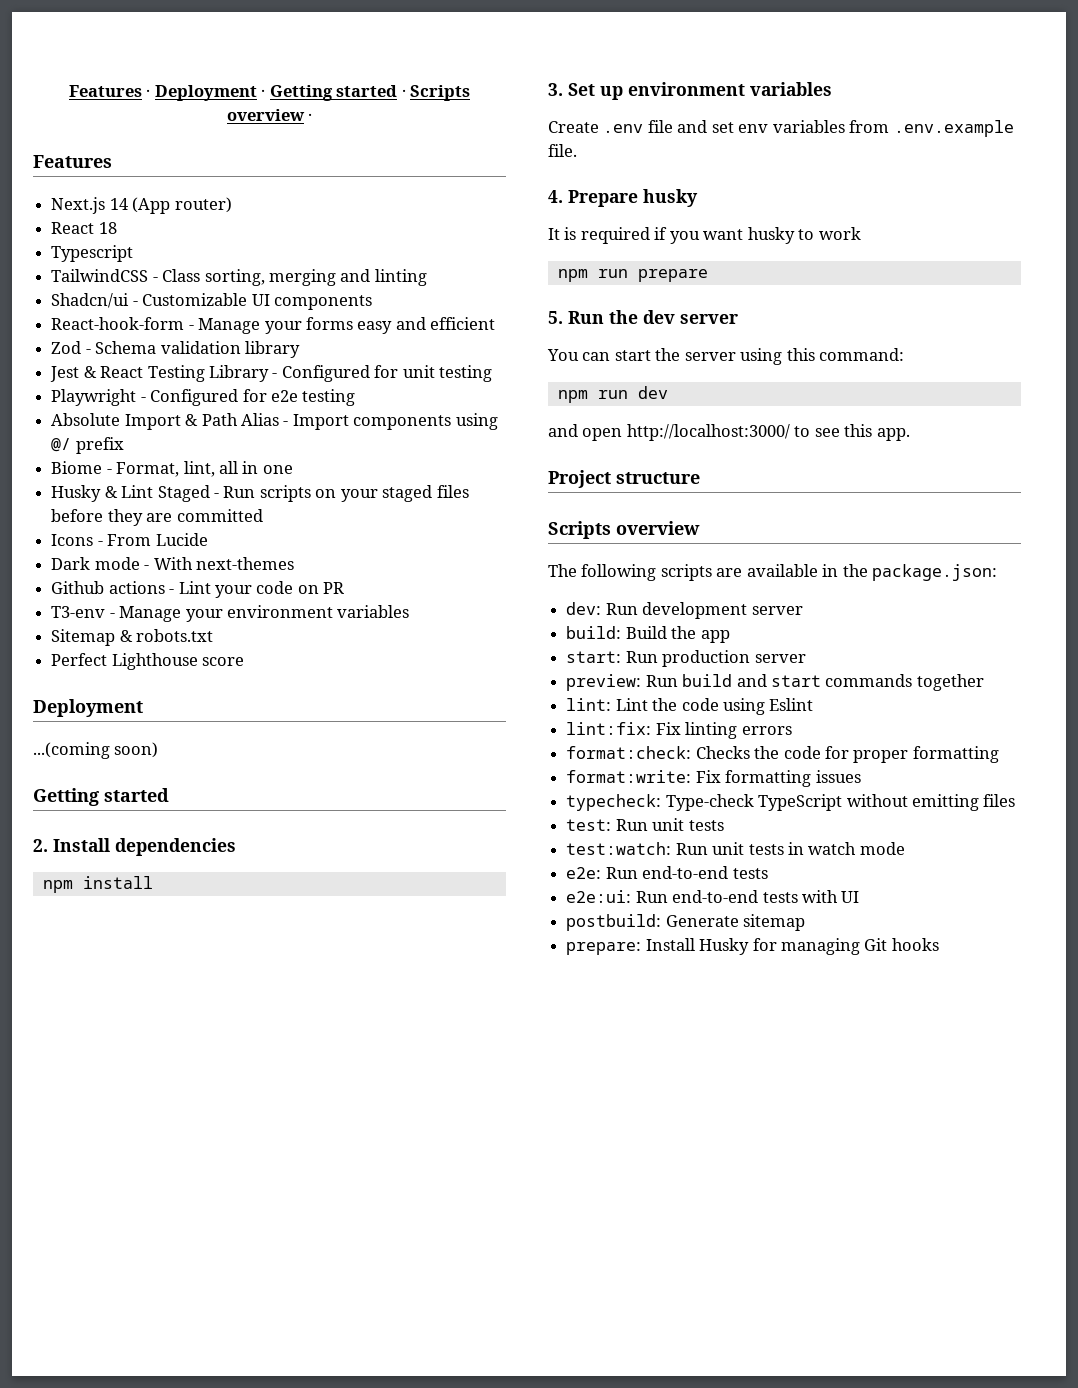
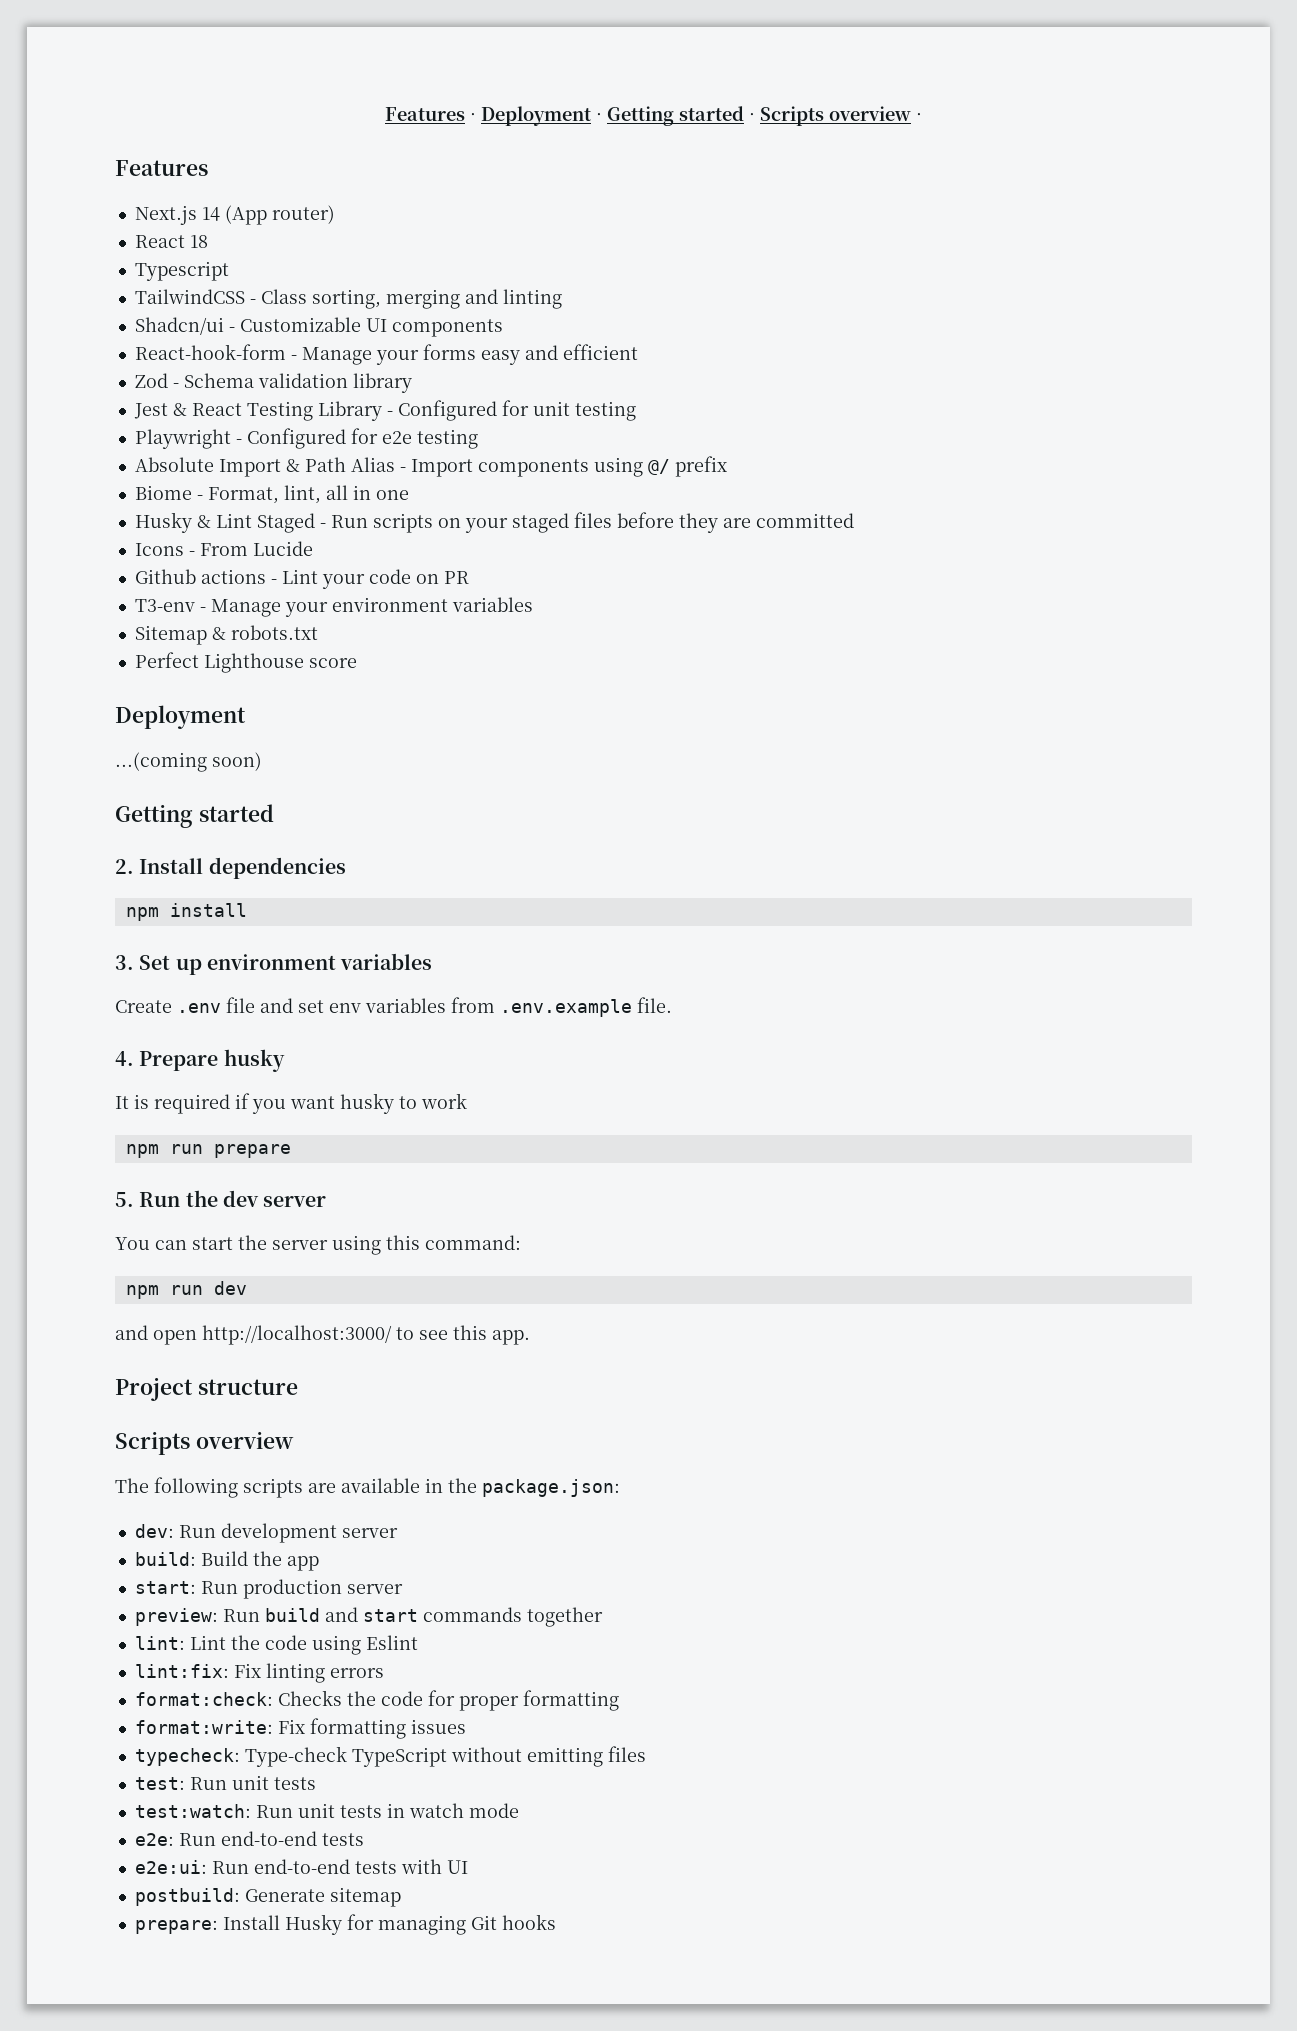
- Dark mode - With next-themes

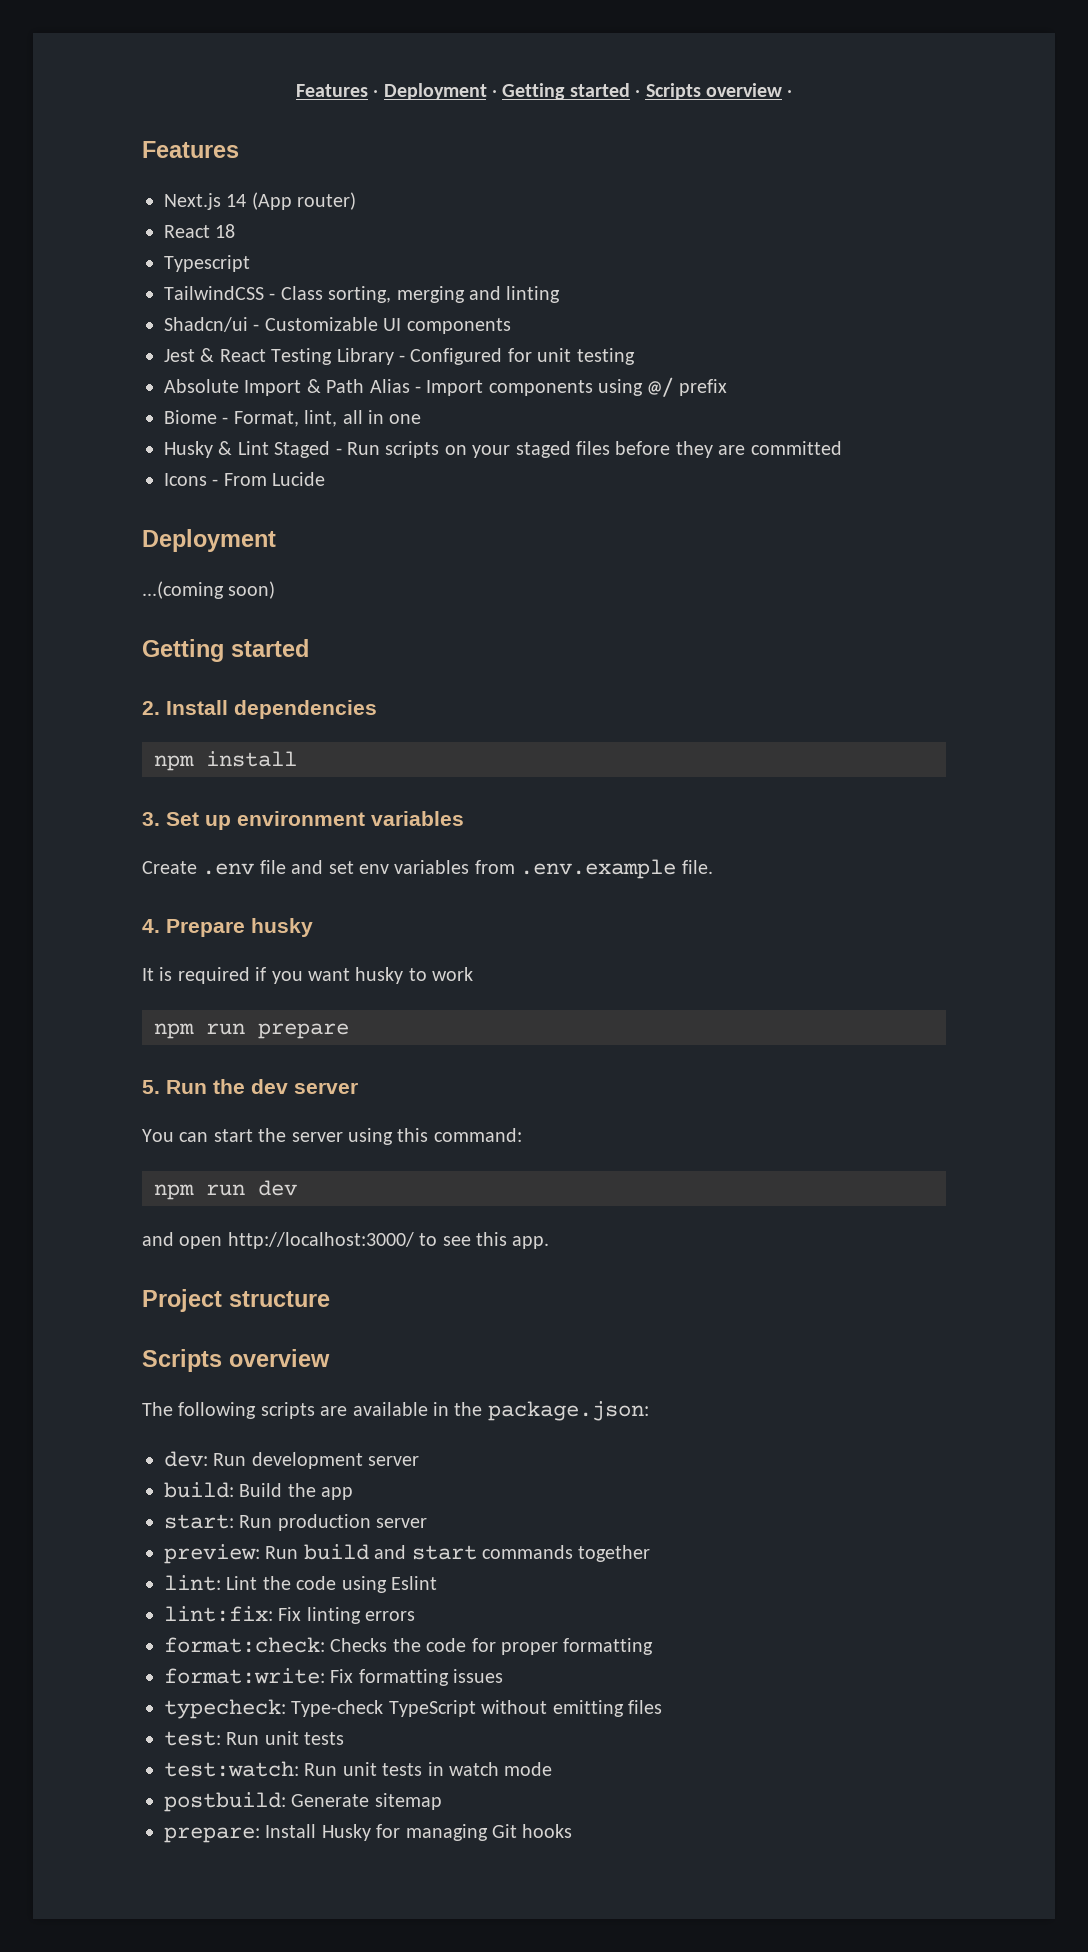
- React-hook-form - Manage your forms easy and efficient
- Zod - Schema validation library
- Playwright - Configured for e2e testing
- Github actions - Lint your code on PR
- T3-env - Manage your environment variables
- Sitemap & robots.txt
- Perfect Lighthouse score
- e2e: Run end-to-end tests
- e2e:ui: Run end-to-end tests with UI

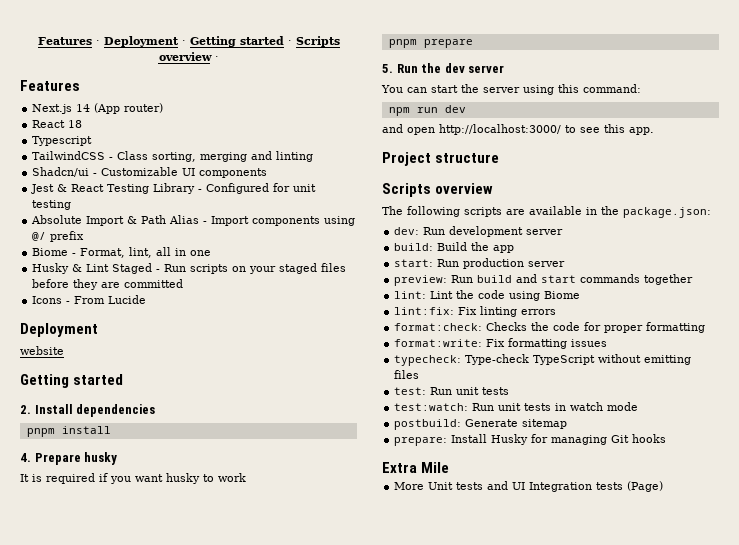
- ...(coming soon)
+ website
- npm install
+ pnpm install
- 3. Set up environment variables
- Create .env file and set env variables from .env.example file.
- npm run prepare
+ pnpm prepare
- lint: Lint the code using Eslint
+ lint: Lint the code using Biome
+ Extra Mile
+ More Unit tests and UI Integration tests (Page)

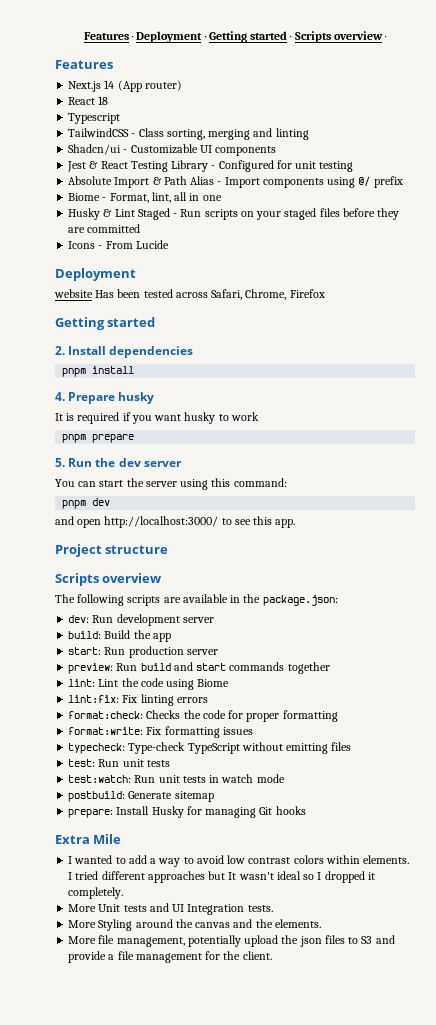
- website
+ website Has been tested across Safari, Chrome, Firefox
- npm run dev
+ pnpm dev
+ I wanted to add a way to avoid low contrast colors within elements. I tried different approaches but It wasn't ideal so I dropped it completely.
- More Unit tests and UI Integration tests (Page)
+ More Unit tests and UI Integration tests.
+ More Styling around the canvas and the elements.
+ More file management, potentially upload the json files to S3 and provide a file management for the client.

